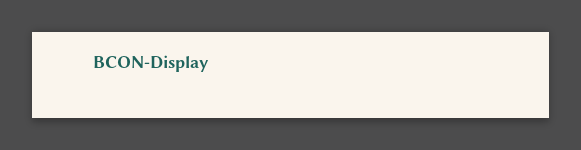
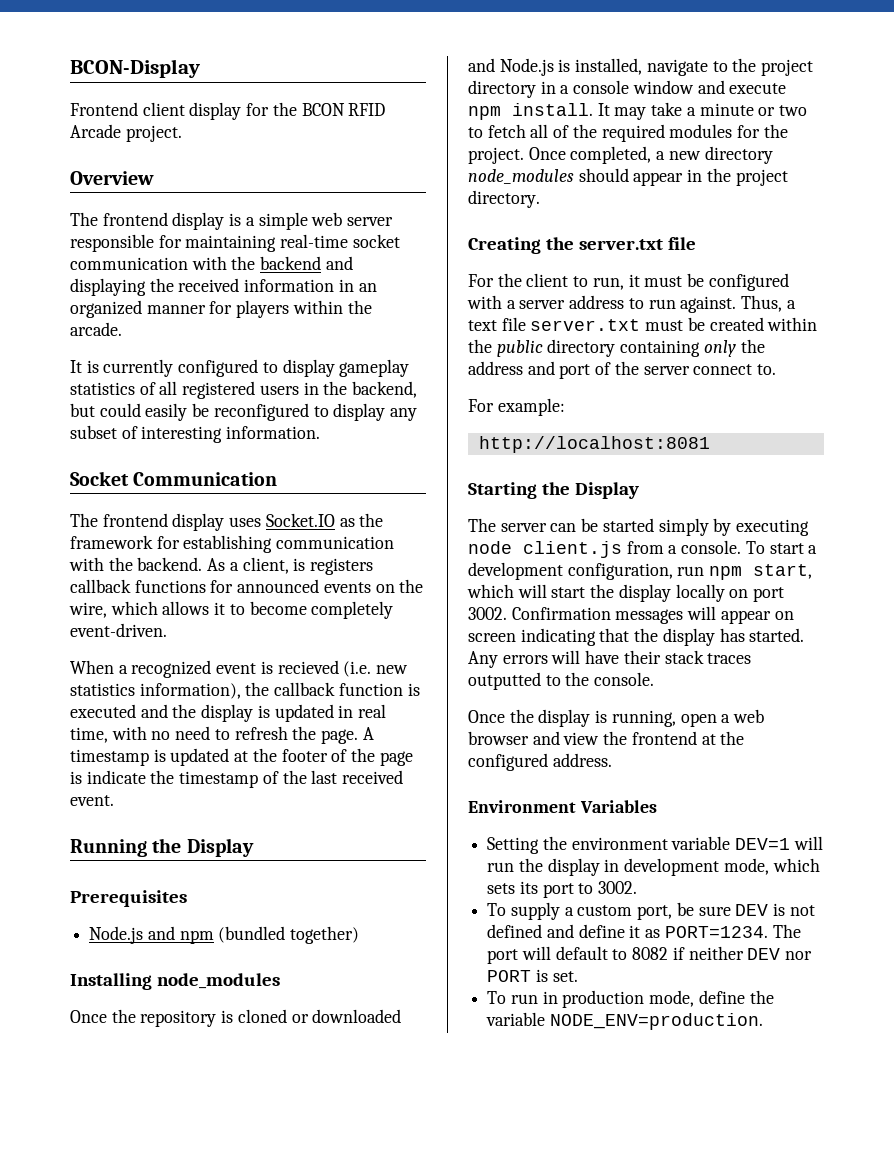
+ Frontend client display for the BCON RFID Arcade project.
+ Overview
+ The frontend display is a simple web server responsible for maintaining real-time socket communication with the backend and displaying the received information in an organized manner for players within the arcade.
+ It is currently configured to display gameplay statistics of all registered users in the backend, but could easily be reconfigured to display any subset of interesting information.
+ Socket Communication
+ The frontend display uses Socket.IO as the framework for establishing communication with the backend. As a client, is registers callback functions for announced events on the wire, which allows it to become completely event-driven.
+ When a recognized event is recieved (i.e. new statistics information), the callback function is executed and the display is updated in real time, with no need to refresh the page. A timestamp is updated at the footer of the page is indicate the timestamp of the last received event.
+ Running the Display
+ Prerequisites
+ Node.js and npm (bundled together)
+ Installing node_modules
+ Once the repository is cloned or downloaded and Node.js is installed, navigate to the project directory in a console window and execute npm install. It may take a minute or two to fetch all of the required modules for the project. Once completed, a new directory node_modules should appear in the project directory.
+ Creating the server.txt file
+ For the client to run, it must be configured with a server address to run against. Thus, a text file server.txt must be created within the public directory containing only the address and port of the server connect to.
+ For example:
+ http://localhost:8081
+ Starting the Display
+ The server can be started simply by executing node client.js from a console. To start a development configuration, run npm start, which will start the display locally on port 3002. Confirmation messages will appear on screen indicating that the display has started. Any errors will have their stack traces outputted to the console.
+ Once the display is running, open a web browser and view the frontend at the configured address.
+ Environment Variables
+ Setting the environment variable DEV=1 will run the display in development mode, which sets its port to 3002.
+ To supply a custom port, be sure DEV is not defined and define it as PORT=1234. The port will default to 8082 if neither DEV nor PORT is set.
+ To run in production mode, define the variable NODE_ENV=production.

